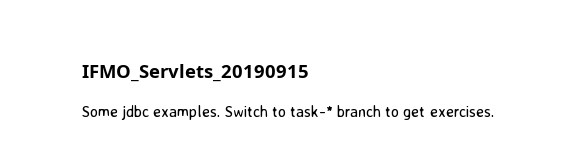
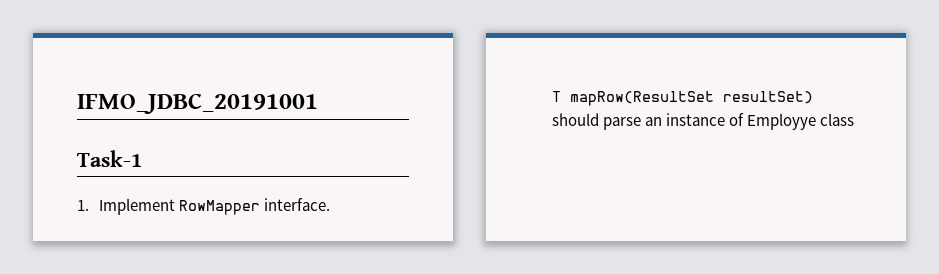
- IFMO_Servlets_20190915
- Some jdbc examples. Switch to task-* branch to get exercises.
+ IFMO_JDBC_20191001
+ Task-1
+ 1. Implement RowMapper interface.
+ T mapRow(ResultSet resultSet) should parse an instance of Employye class

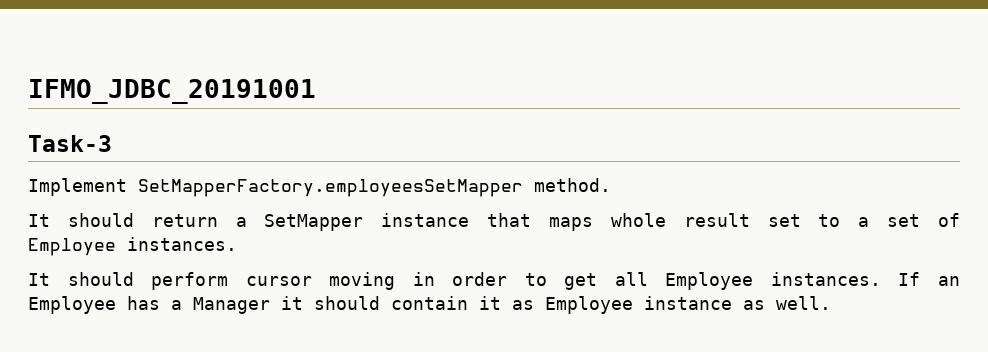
- Task-1
- 1. Implement RowMapper interface.
- T mapRow(ResultSet resultSet) should parse an instance of Employye class
+ Task-3
+ Implement SetMapperFactory.employeesSetMapper method.
+ It should return a SetMapper instance that maps whole result set to a set of Employee instances.
+ It should perform cursor moving in order to get all Employee instances. If an Employee has a Manager it should contain it as Employee instance as well.

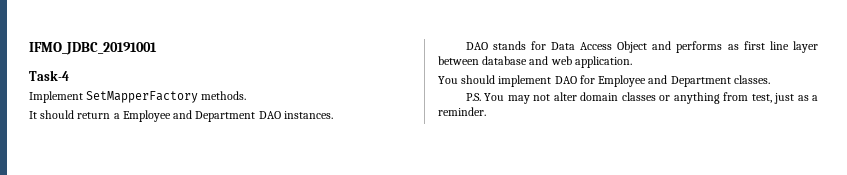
- Task-3
+ Task-4
- Implement SetMapperFactory.employeesSetMapper method.
+ Implement SetMapperFactory methods.
- It should return a SetMapper instance that maps whole result set to a set of Employee instances.
- It should perform cursor moving in order to get all Employee instances. If an Employee has a Manager it should contain it as Employee instance as well.
+ It should return a Employee and Department DAO instances.
+ DAO stands for Data Access Object and performs as first line layer between database and web application.
+ You should implement DAO for Employee and Department classes.
+ P.S. You may not alter domain classes or anything from test, just as a reminder.

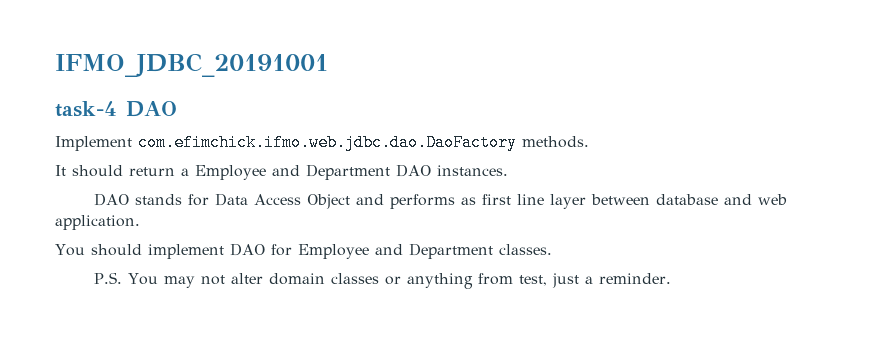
- Task-4
+ task-4 DAO
- Implement SetMapperFactory methods.
+ Implement com.efimchick.ifmo.web.jdbc.dao.DaoFactory methods.
- P.S. You may not alter domain classes or anything from test, just as a reminder.
+ P.S. You may not alter domain classes or anything from test, just a reminder.

